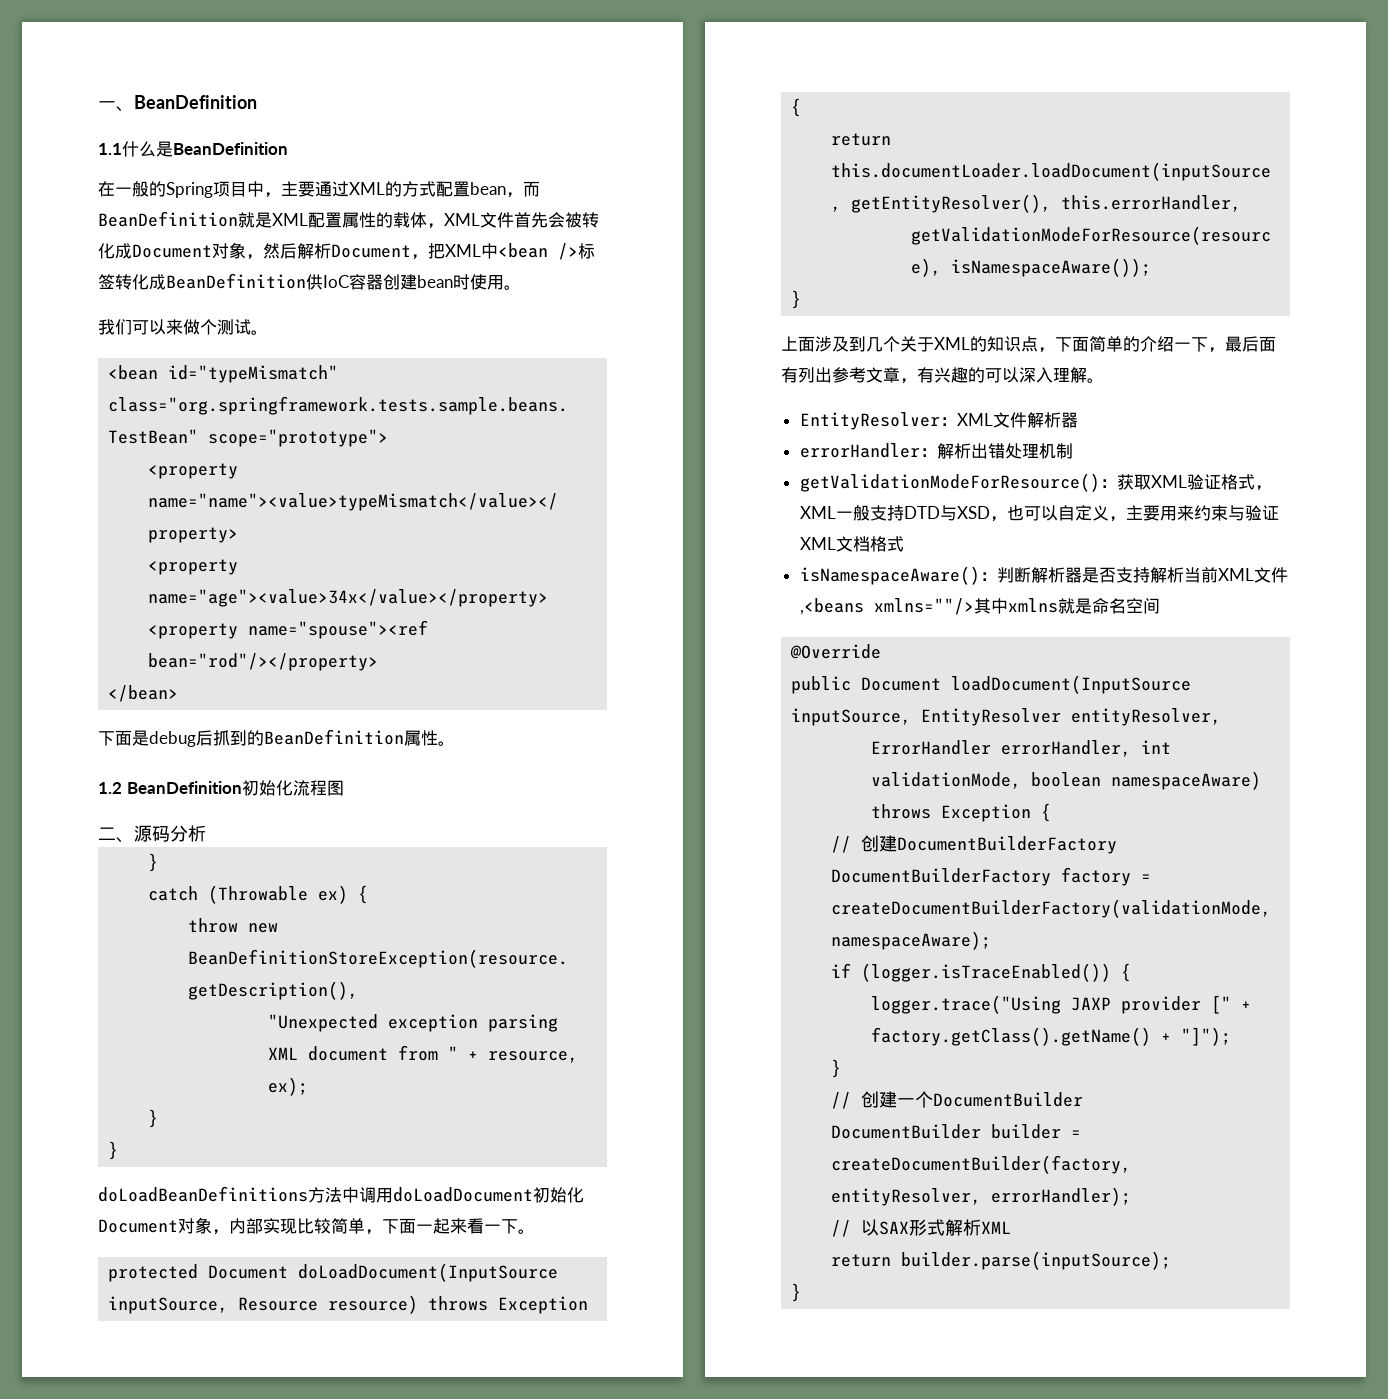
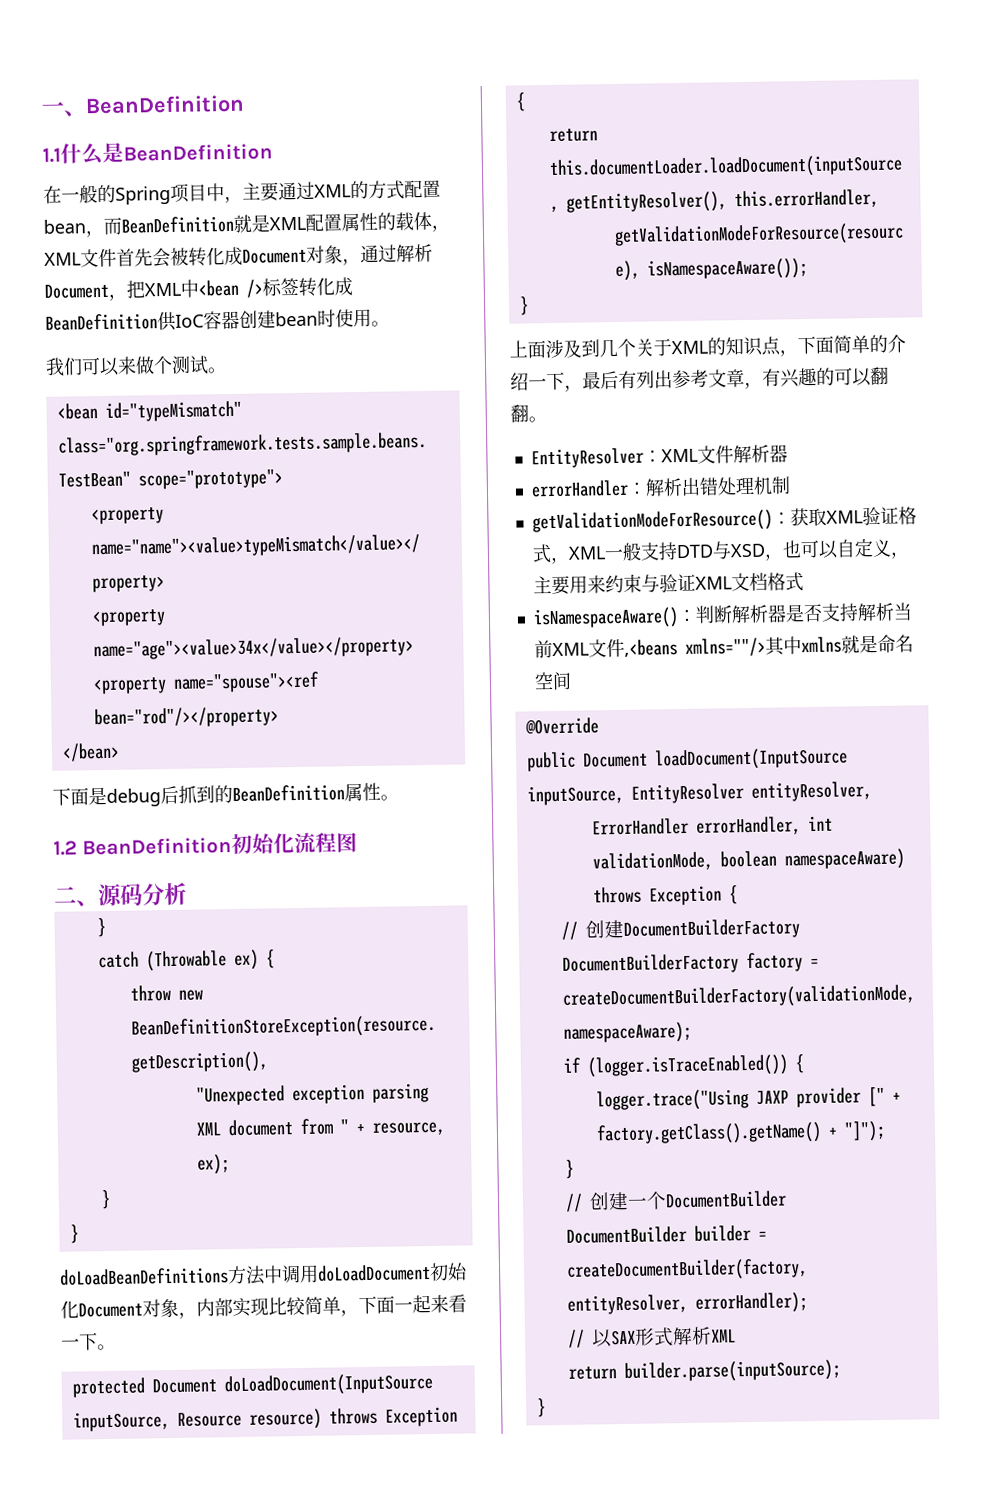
- 在一般的Spring项目中，主要通过XML的方式配置bean，而BeanDefinition就是XML配置属性的载体，XML文件首先会被转化成Document对象，然后解析Document，把XML中<bean />标签转化成BeanDefinition供IoC容器创建bean时使用。
+ 在一般的Spring项目中，主要通过XML的方式配置bean，而BeanDefinition就是XML配置属性的载体，XML文件首先会被转化成Document对象，通过解析Document，把XML中<bean />标签转化成BeanDefinition供IoC容器创建bean时使用。
- 上面涉及到几个关于XML的知识点，下面简单的介绍一下，最后面有列出参考文章，有兴趣的可以深入理解。
+ 上面涉及到几个关于XML的知识点，下面简单的介绍一下，最后有列出参考文章，有兴趣的可以翻翻。

